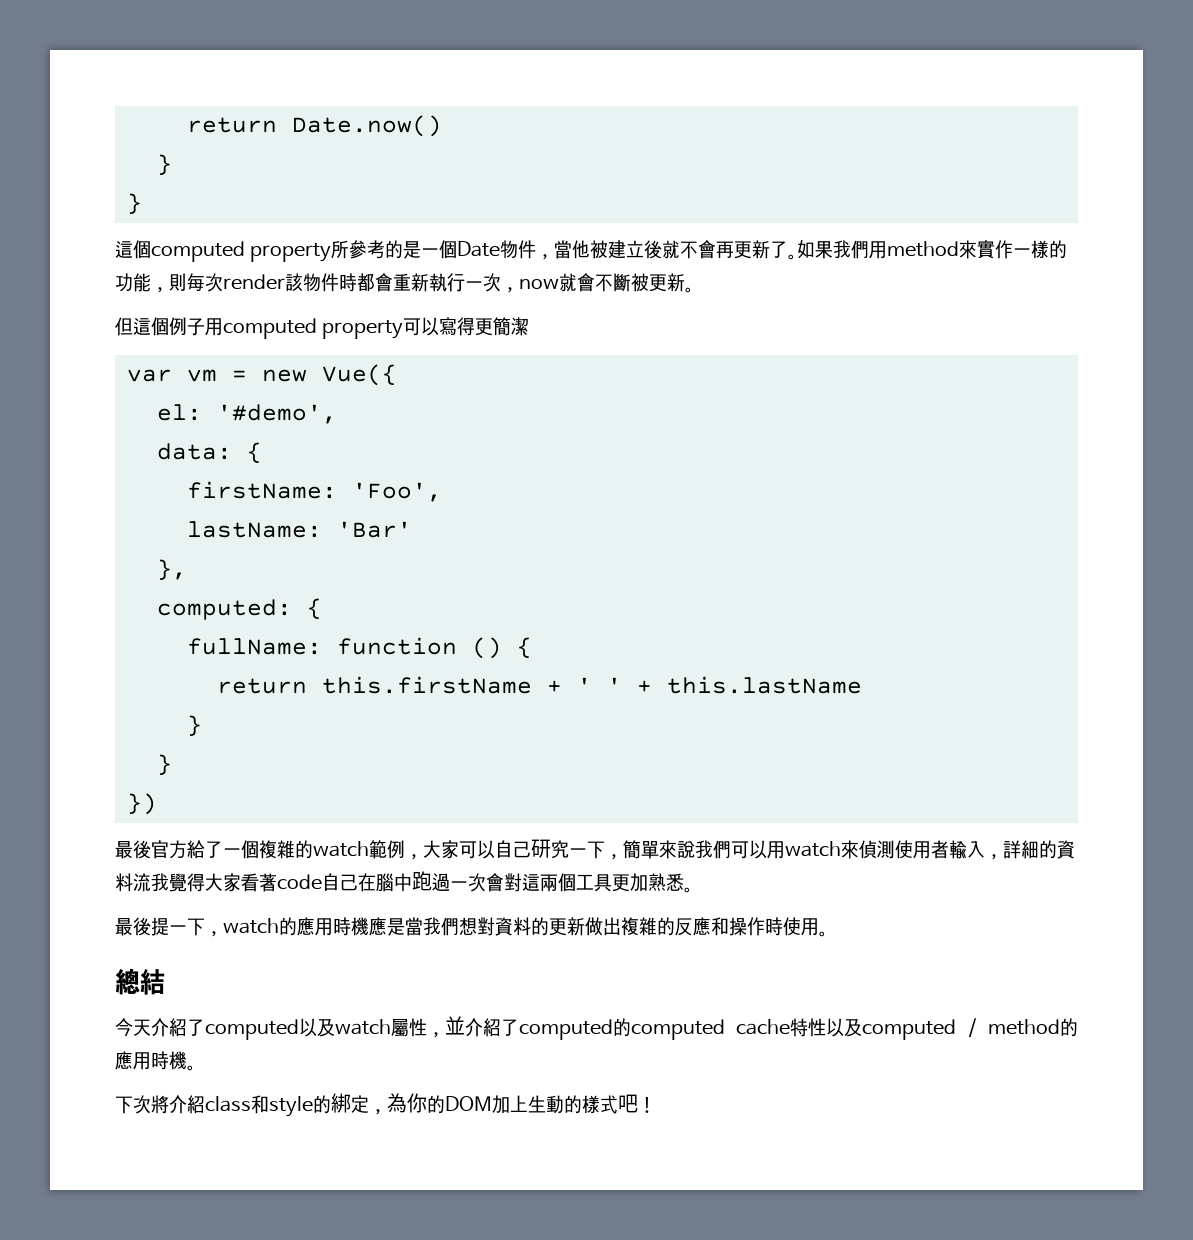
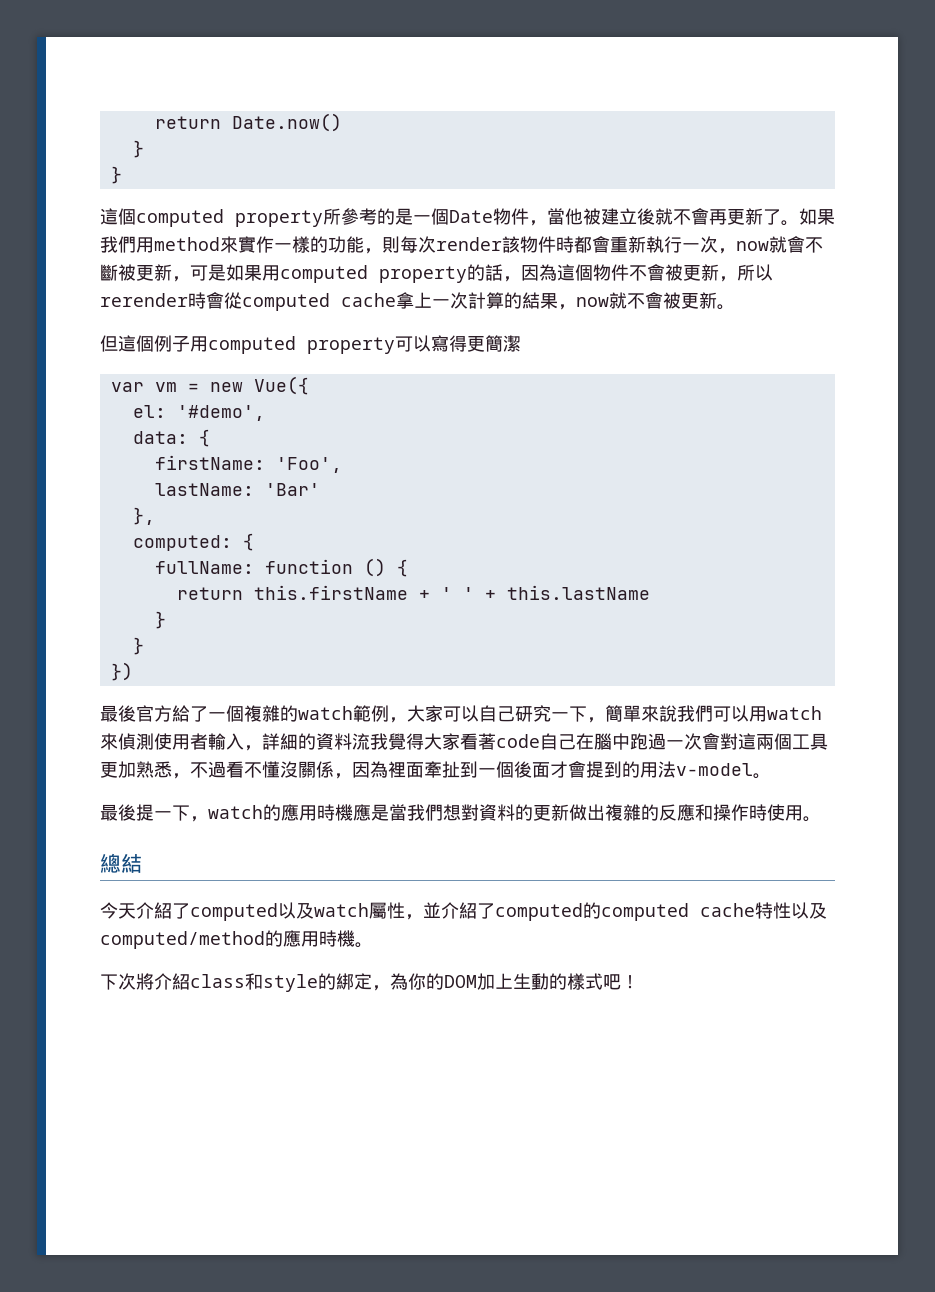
- 如果我們用method來實作一樣的功能，則每次render該物件時都會重新執行一次，now就會不斷被更新。
+ 如果我們用method來實作一樣的功能，則每次render該物件時都會重新執行一次，now就會不斷被更新，可是如果用computed property的話，因為這個物件不會被更新，所以rerender時會從computed cache拿上一次計算的結果，now就不會被更新。
- 最後官方給了一個複雜的watch範例，大家可以自己研究一下，簡單來說我們可以用watch來偵測使用者輸入，詳細的資料流我覺得大家看著code自己在腦中跑過一次會對這兩個工具更加熟悉。
+ 最後官方給了一個複雜的watch範例，大家可以自己研究一下，簡單來說我們可以用watch來偵測使用者輸入，詳細的資料流我覺得大家看著code自己在腦中跑過一次會對這兩個工具更加熟悉，不過看不懂沒關係，因為裡面牽扯到一個後面才會提到的用法v-model。
- 今天介紹了computed以及watch屬性，並介紹了computed的computed cache特性以及computed / method的應用時機。
+ 今天介紹了computed以及watch屬性，並介紹了computed的computed cache特性以及computed/method的應用時機。

